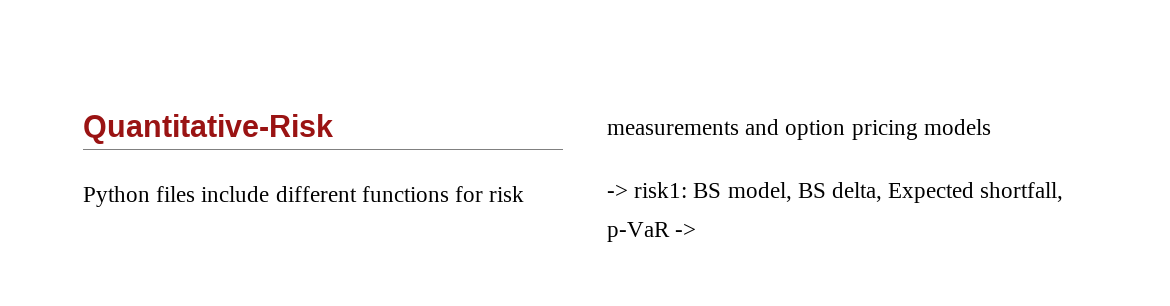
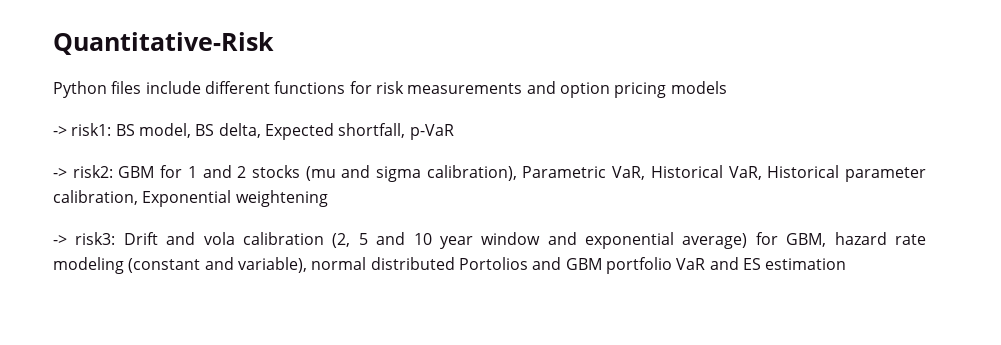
- -> risk1: BS model, BS delta, Expected shortfall, p-VaR ->
+ -> risk1: BS model, BS delta, Expected shortfall, p-VaR
+ -> risk2: GBM for 1 and 2 stocks (mu and sigma calibration), Parametric VaR, Historical VaR, Historical parameter calibration, Exponential weightening
+ -> risk3: Drift and vola calibration (2, 5 and 10 year window and exponential average) for GBM, hazard rate modeling (constant and variable), normal distributed Portolios and GBM portfolio VaR and ES estimation

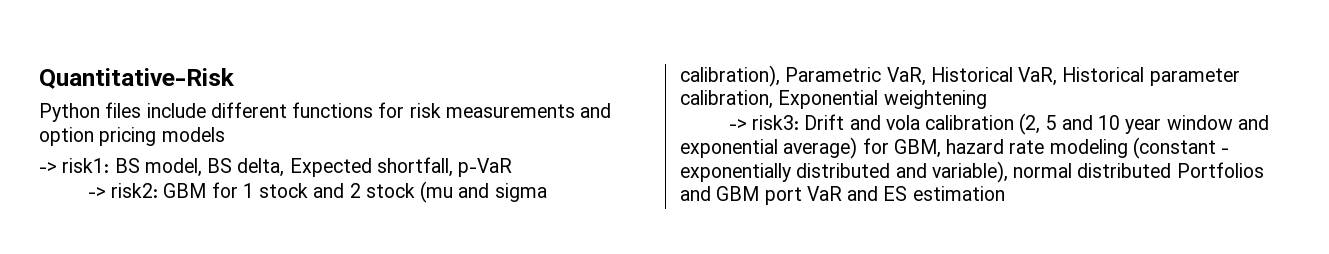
- -> risk2: GBM for 1 and 2 stocks (mu and sigma calibration), Parametric VaR, Historical VaR, Historical parameter calibration, Exponential weightening
+ -> risk2: GBM for 1 stock and 2 stock (mu and sigma calibration), Parametric VaR, Historical VaR, Historical parameter calibration, Exponential weightening
- -> risk3: Drift and vola calibration (2, 5 and 10 year window and exponential average) for GBM, hazard rate modeling (constant and variable), normal distributed Portolios and GBM portfolio VaR and ES estimation
+ -> risk3: Drift and vola calibration (2, 5 and 10 year window and exponential average) for GBM, hazard rate modeling (constant - exponentially distributed and variable), normal distributed Portfolios and GBM port VaR and ES estimation

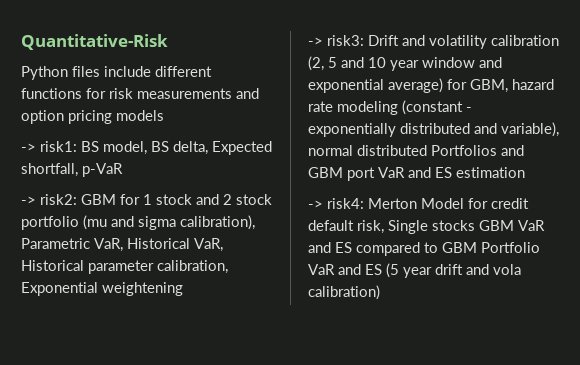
- -> risk2: GBM for 1 stock and 2 stock (mu and sigma calibration), Parametric VaR, Historical VaR, Historical parameter calibration, Exponential weightening
+ -> risk2: GBM for 1 stock and 2 stock portfolio (mu and sigma calibration), Parametric VaR, Historical VaR, Historical parameter calibration, Exponential weightening
- -> risk3: Drift and vola calibration (2, 5 and 10 year window and exponential average) for GBM, hazard rate modeling (constant - exponentially distributed and variable), normal distributed Portfolios and GBM port VaR and ES estimation
+ -> risk3: Drift and volatility calibration (2, 5 and 10 year window and exponential average) for GBM, hazard rate modeling (constant - exponentially distributed and variable), normal distributed Portfolios and GBM port VaR and ES estimation
+ -> risk4: Merton Model for credit default risk, Single stocks GBM VaR and ES compared to GBM Portfolio VaR and ES (5 year drift and vola calibration)

